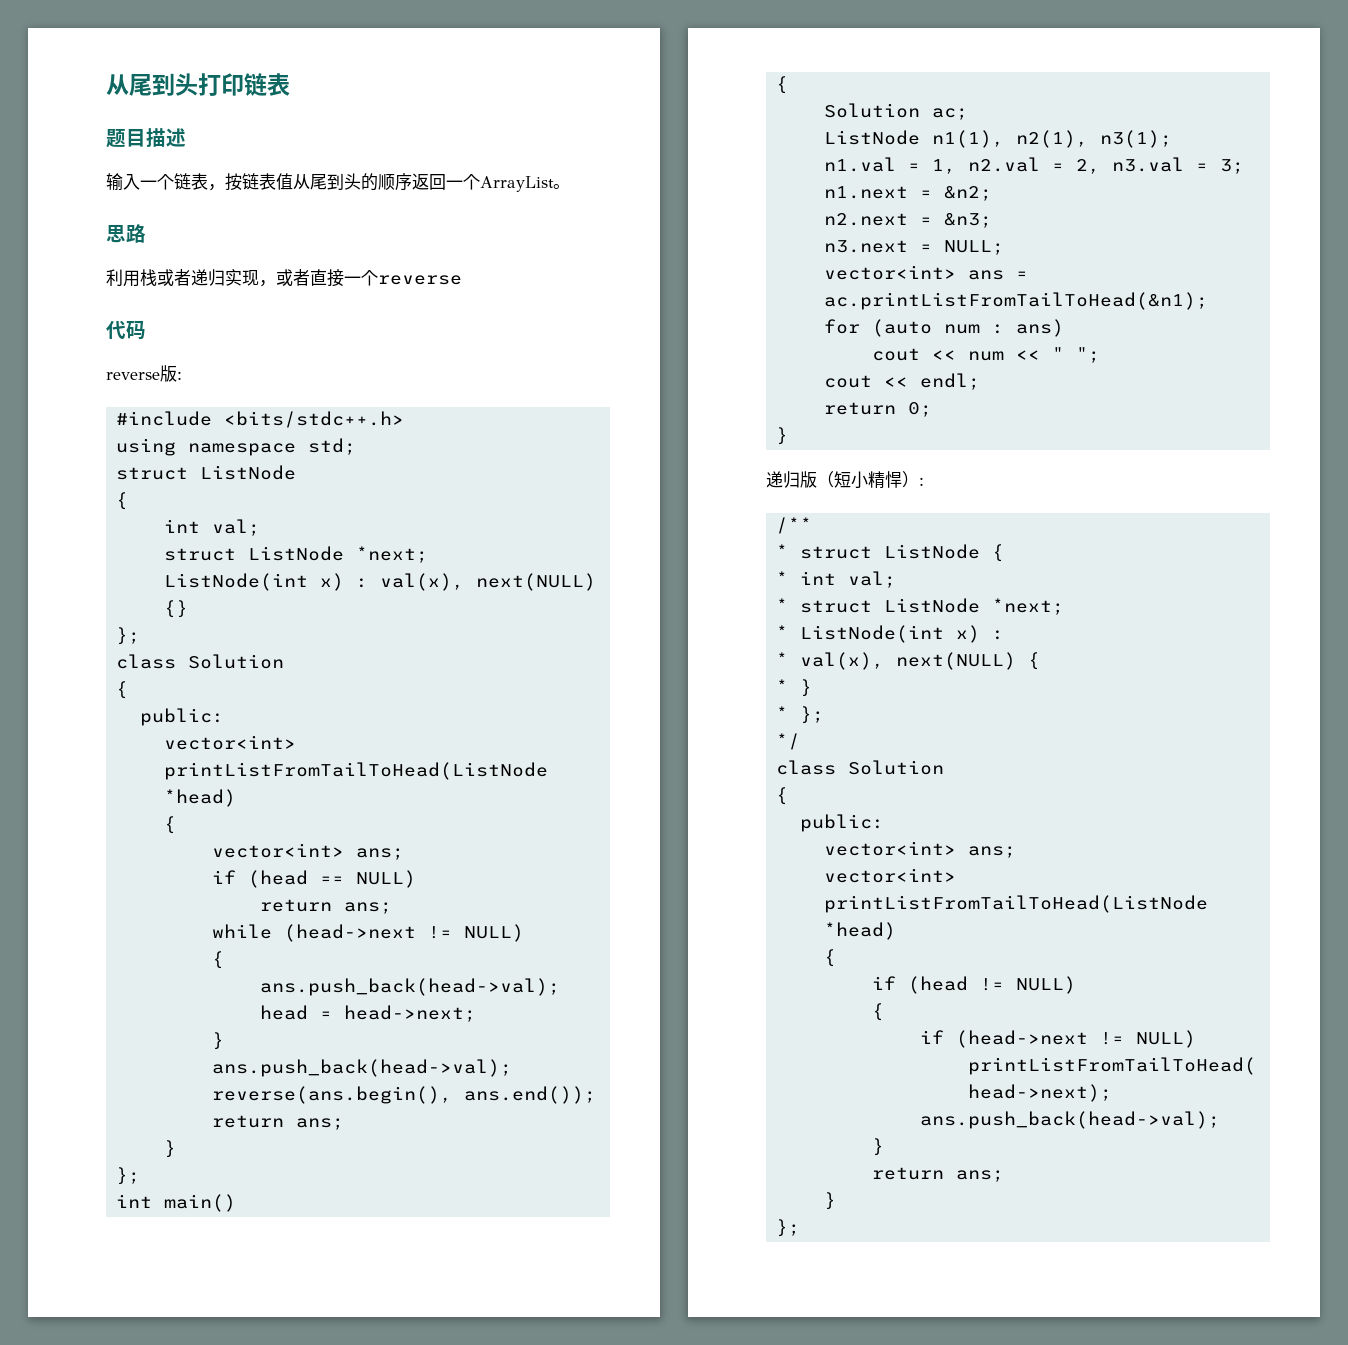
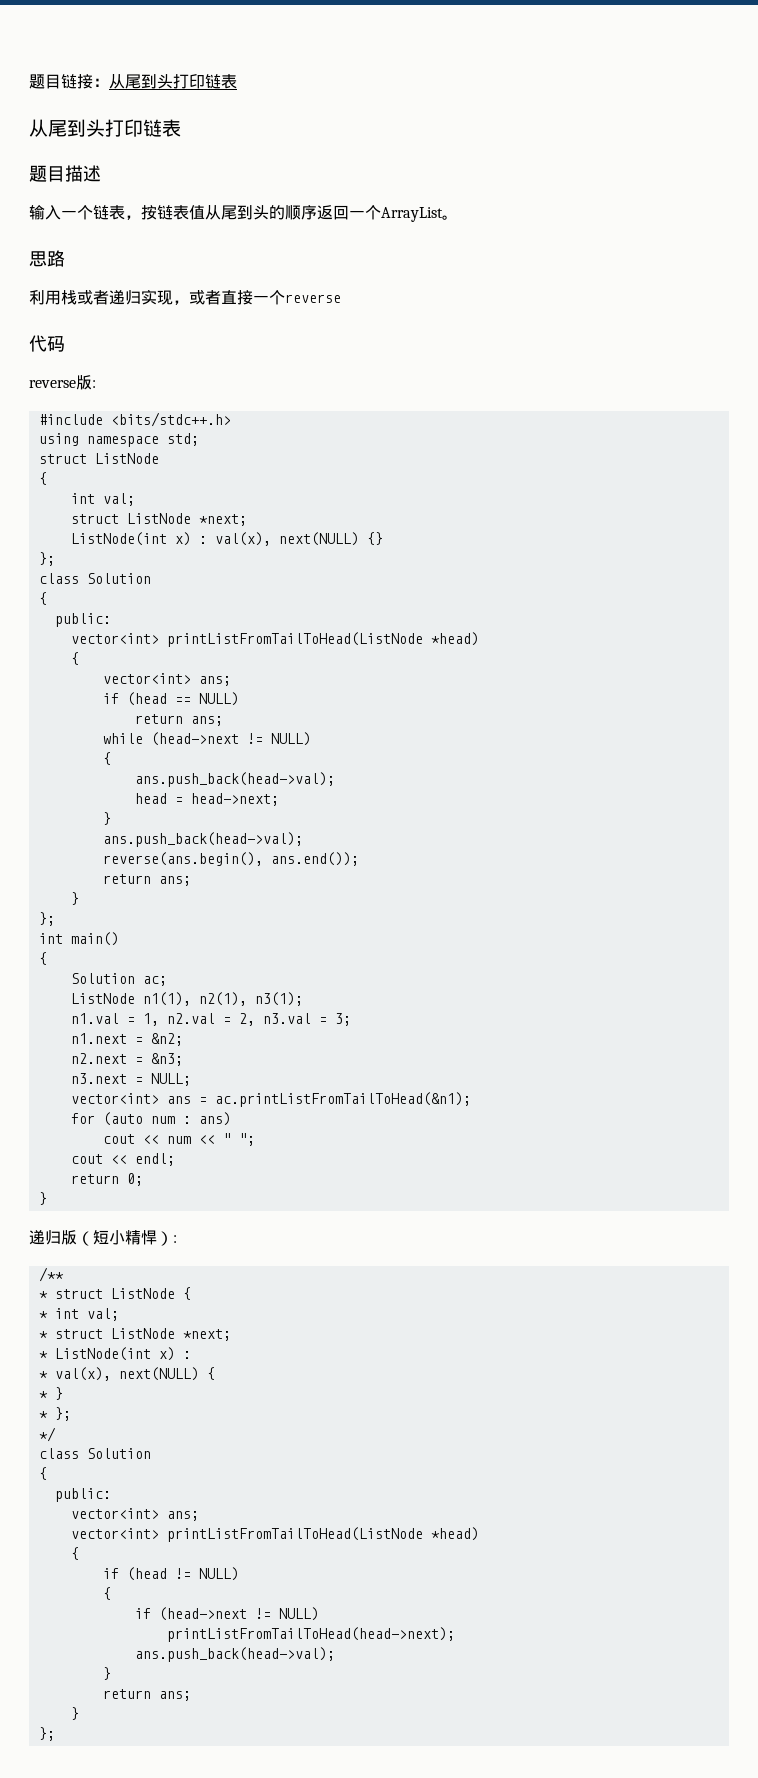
+ 题目链接：从尾到头打印链表

